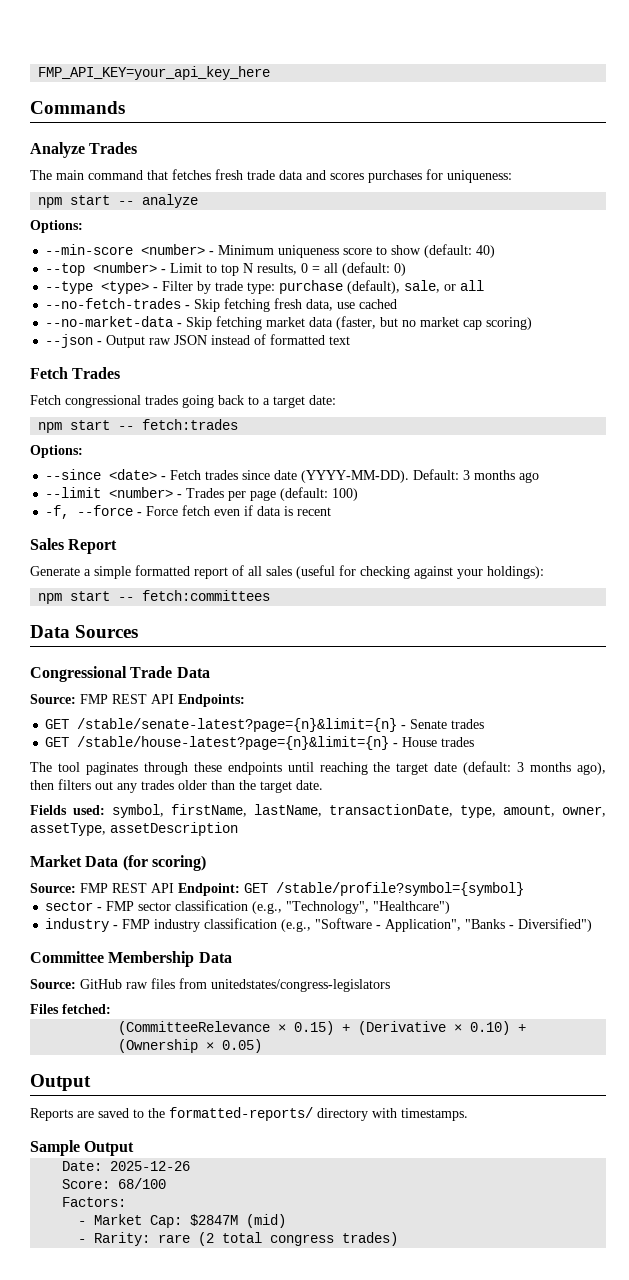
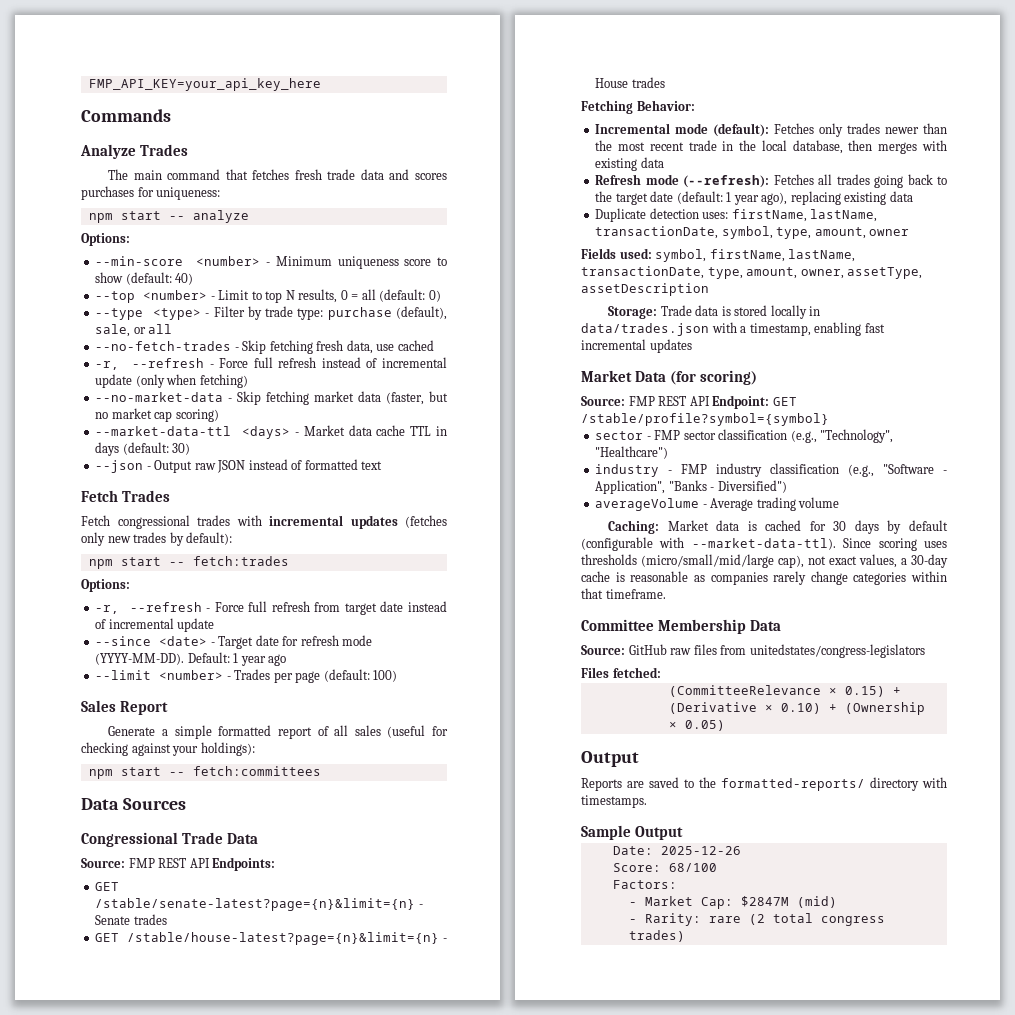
+ -r, --refresh - Force full refresh instead of incremental update (only when fetching)
+ --market-data-ttl <days> - Market data cache TTL in days (default: 30)
- Fetch congressional trades going back to a target date:
+ Fetch congressional trades with incremental updates (fetches only new trades by default):
- --since <date> - Fetch trades since date (YYYY-MM-DD). Default: 3 months ago
+ -r, --refresh - Force full refresh from target date instead of incremental update
+ --since <date> - Target date for refresh mode (YYYY-MM-DD). Default: 1 year ago
- -f, --force - Force fetch even if data is recent
- The tool paginates through these endpoints until reaching the target date (default: 3 months ago), then filters out any trades older than the target date.
+ Fetching Behavior:
+ Incremental mode (default): Fetches only trades newer than the most recent trade in the local database, then merges with existing data
+ Refresh mode (--refresh): Fetches all trades going back to the target date (default: 1 year ago), replacing existing data
+ Duplicate detection uses: firstName, lastName, transactionDate, symbol, type, amount, owner
+ Storage: Trade data is stored locally in data/trades.json with a timestamp, enabling fast incremental updates
+ averageVolume - Average trading volume
+ Caching: Market data is cached for 30 days by default (configurable with --market-data-ttl). Since scoring uses thresholds (micro/small/mid/large cap), not exact values, a 30-day cache is reasonable as companies rarely change categories within that timeframe.

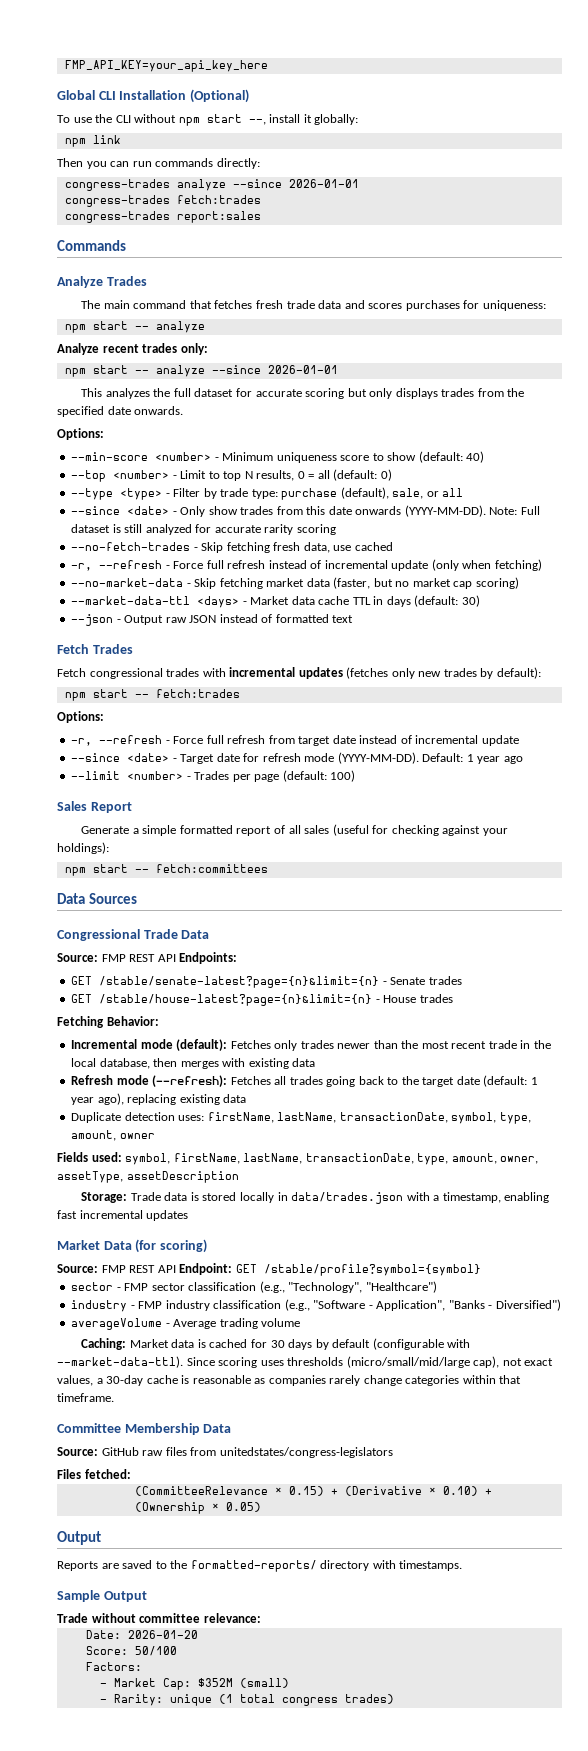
+ Global CLI Installation (Optional)
+ To use the CLI without npm start --, install it globally:
+ npm link
+ Then you can run commands directly:
+ congress-trades analyze --since 2026-01-01
+ congress-trades fetch:trades
+ congress-trades report:sales
+ Analyze recent trades only:
+ npm start -- analyze --since 2026-01-01
+ This analyzes the full dataset for accurate scoring but only displays trades from the specified date onwards.
+ --since <date> - Only show trades from this date onwards (YYYY-MM-DD). Note: Full dataset is still analyzed for accurate rarity scoring
+ Trade without committee relevance:
- Date: 2025-12-26
+ Date: 2026-01-20
- Score: 68/100
+ Score: 50/100
- - Market Cap: $2847M (mid)
+ - Market Cap: $352M (small)
- - Rarity: rare (2 total congress trades)
+ - Rarity: unique (1 total congress trades)

